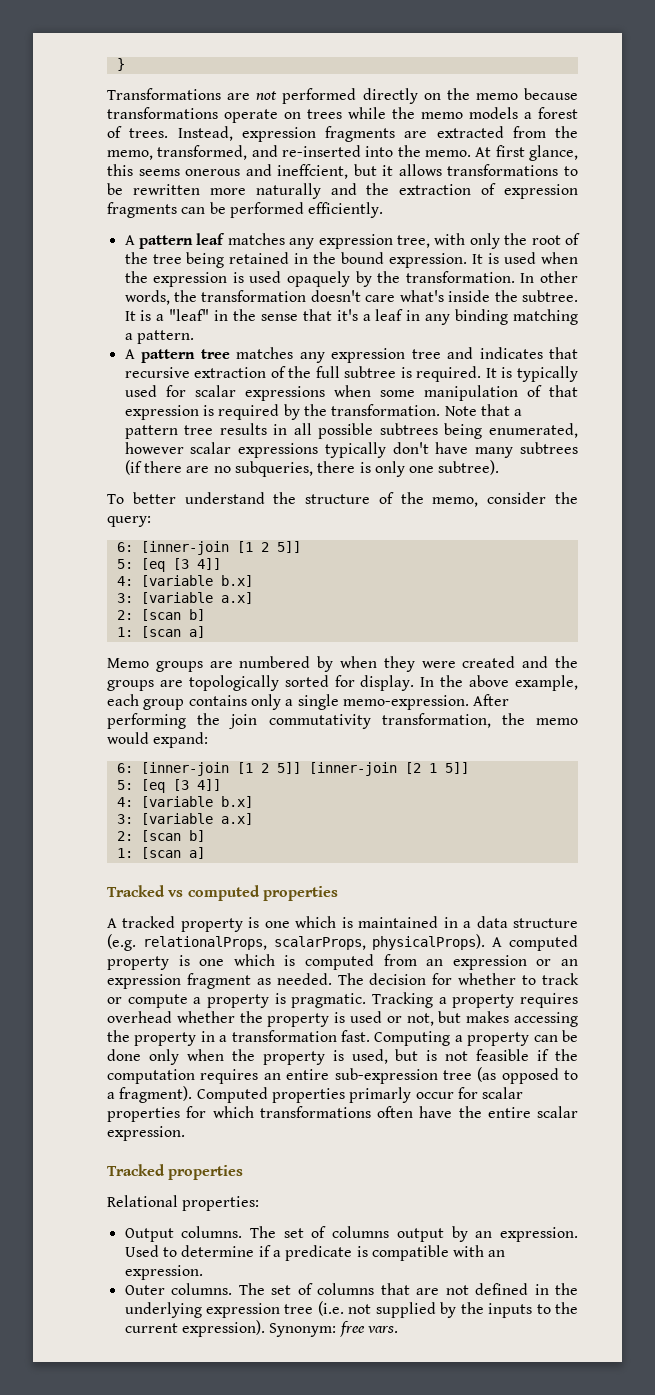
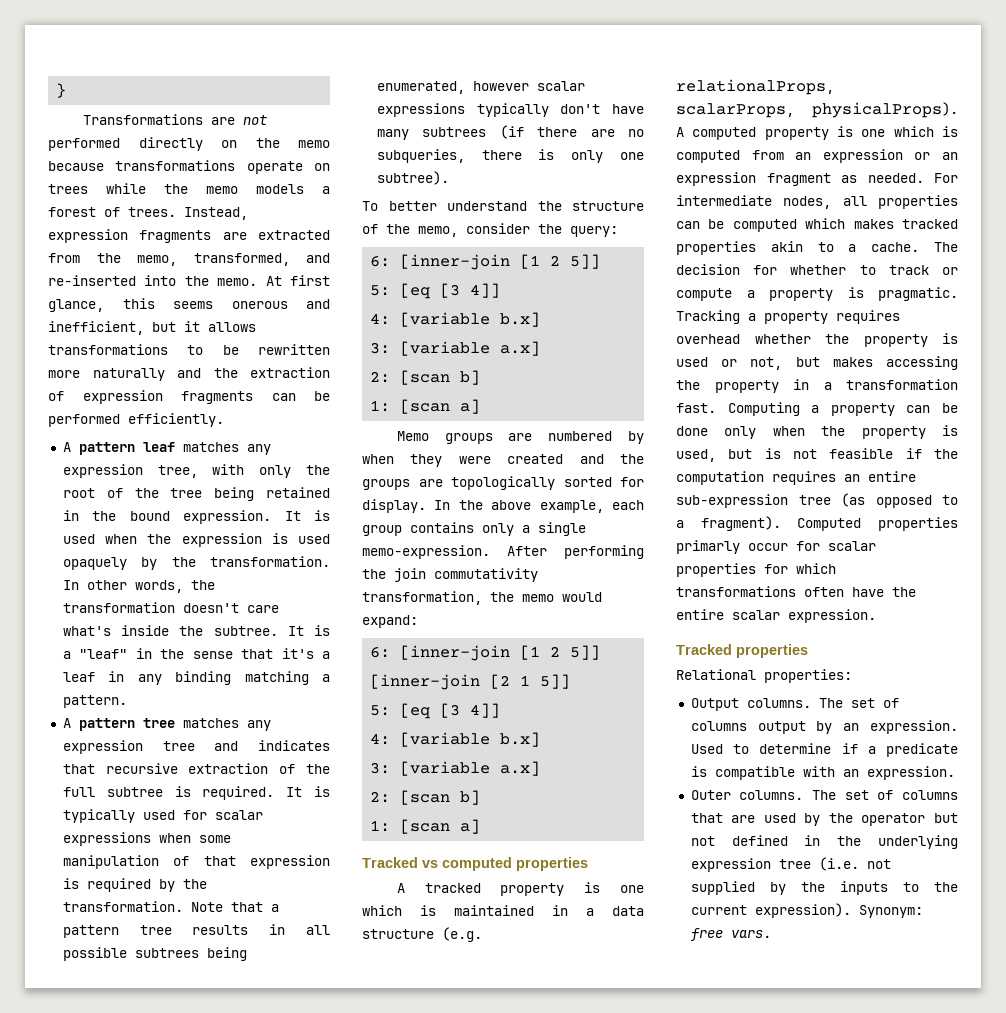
- At first glance, this seems onerous and ineffcient, but it allows transformations to be rewritten more naturally and the extraction of expression fragments can be performed efficiently.
+ At first glance, this seems onerous and inefficient, but it allows transformations to be rewritten more naturally and the extraction of expression fragments can be performed efficiently.
+ For intermediate nodes, all properties can be computed which makes tracked properties akin to a cache.
- The set of columns that are not defined in the underlying expression tree (i.e. not supplied by the inputs to the current expression).
+ The set of columns that are used by the operator but not defined in the underlying expression tree (i.e. not supplied by the inputs to the current expression).

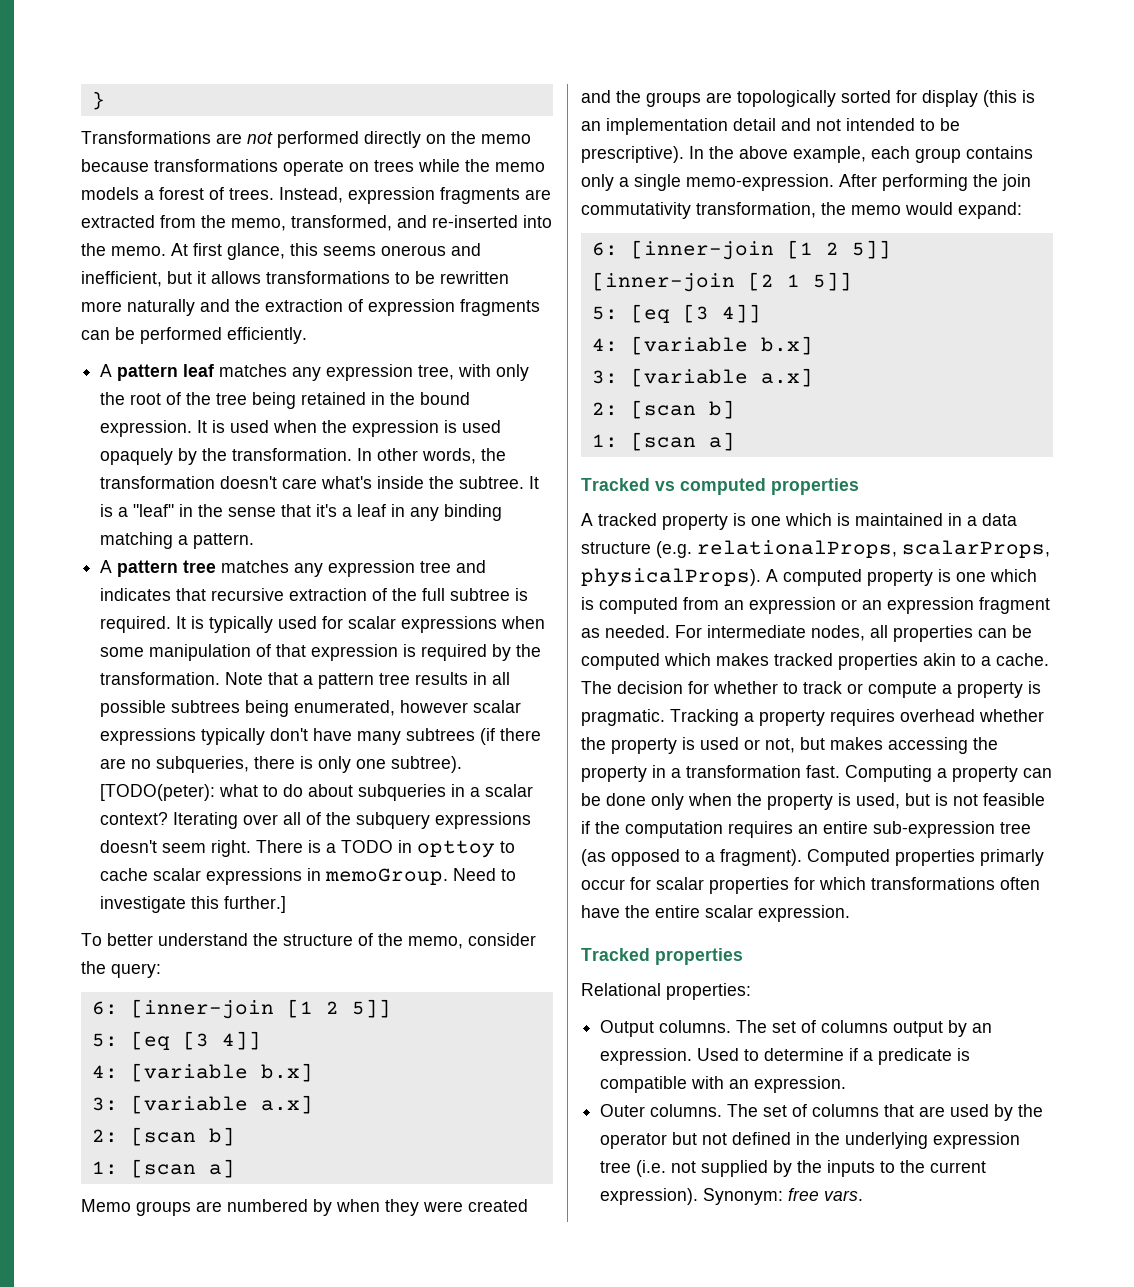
+ [TODO(peter): what to do about subqueries in a scalar context? Iterating over all of the subquery expressions doesn't seem right. There is a TODO in opttoy to cache scalar expressions in memoGroup. Need to investigate this further.]
- Memo groups are numbered by when they were created and the groups are topologically sorted for display.
+ Memo groups are numbered by when they were created and the groups are topologically sorted for display (this is an implementation detail and not intended to be prescriptive).

